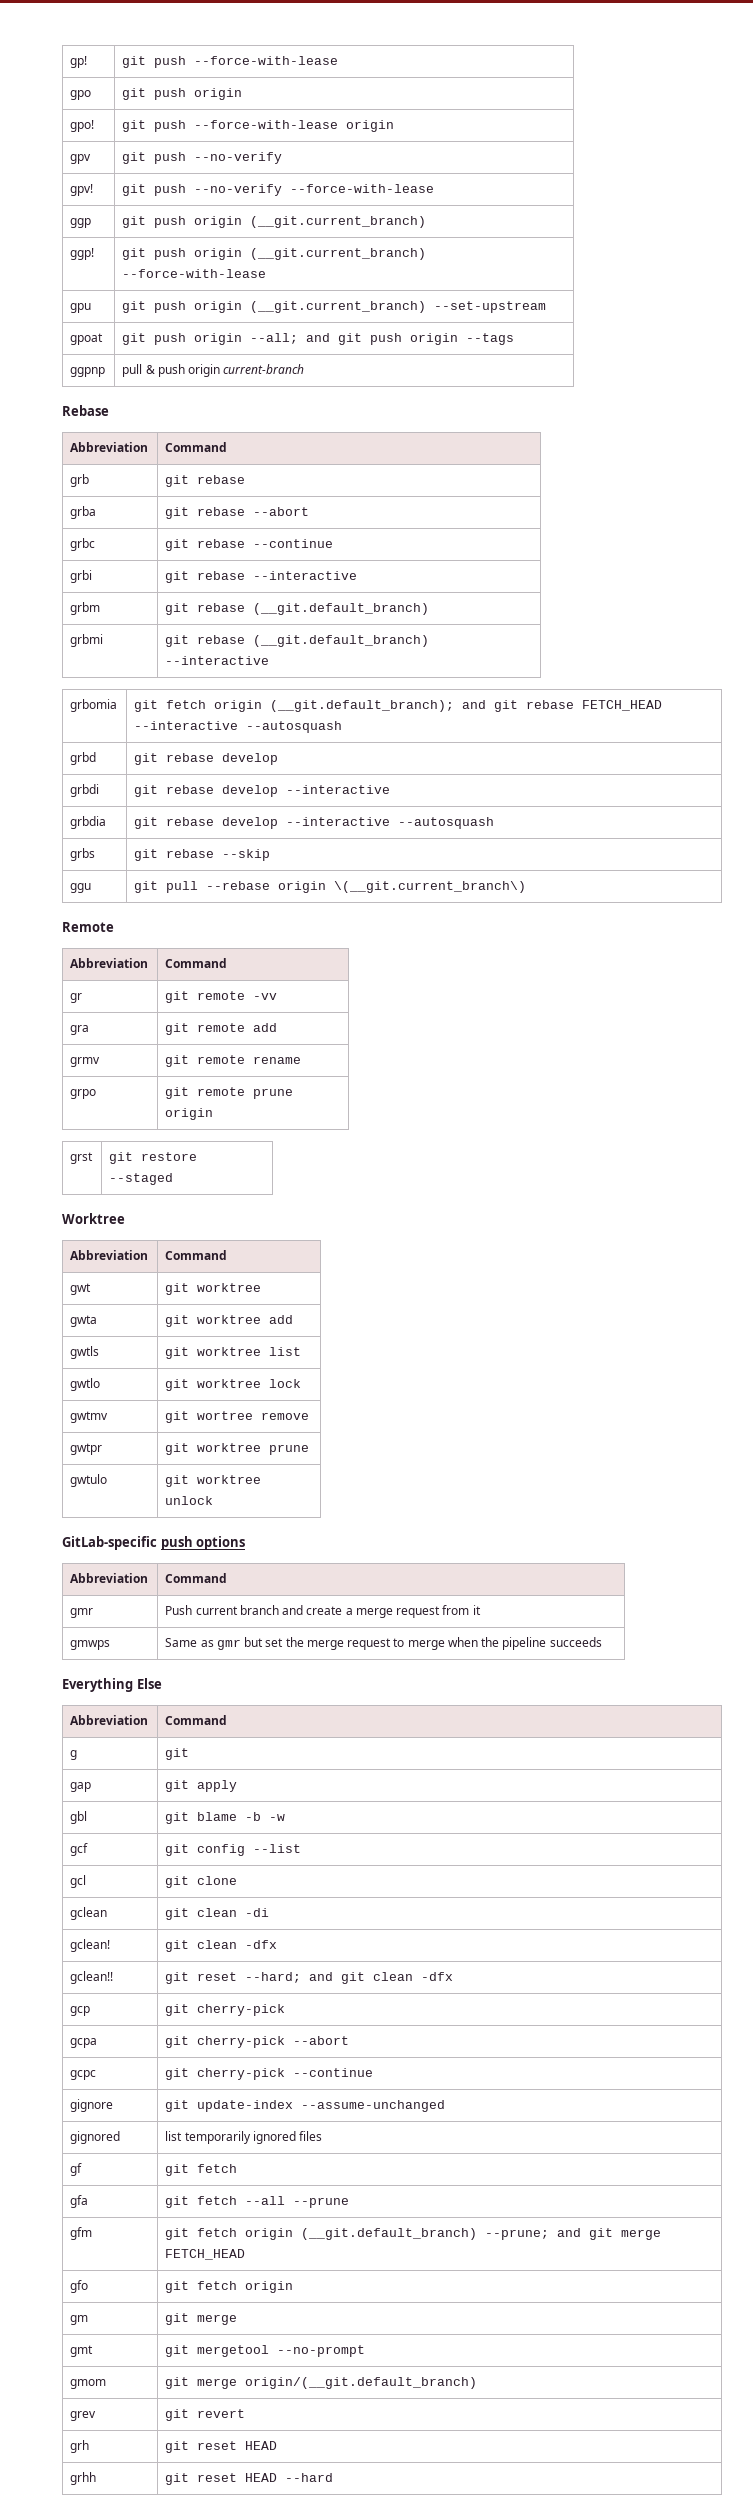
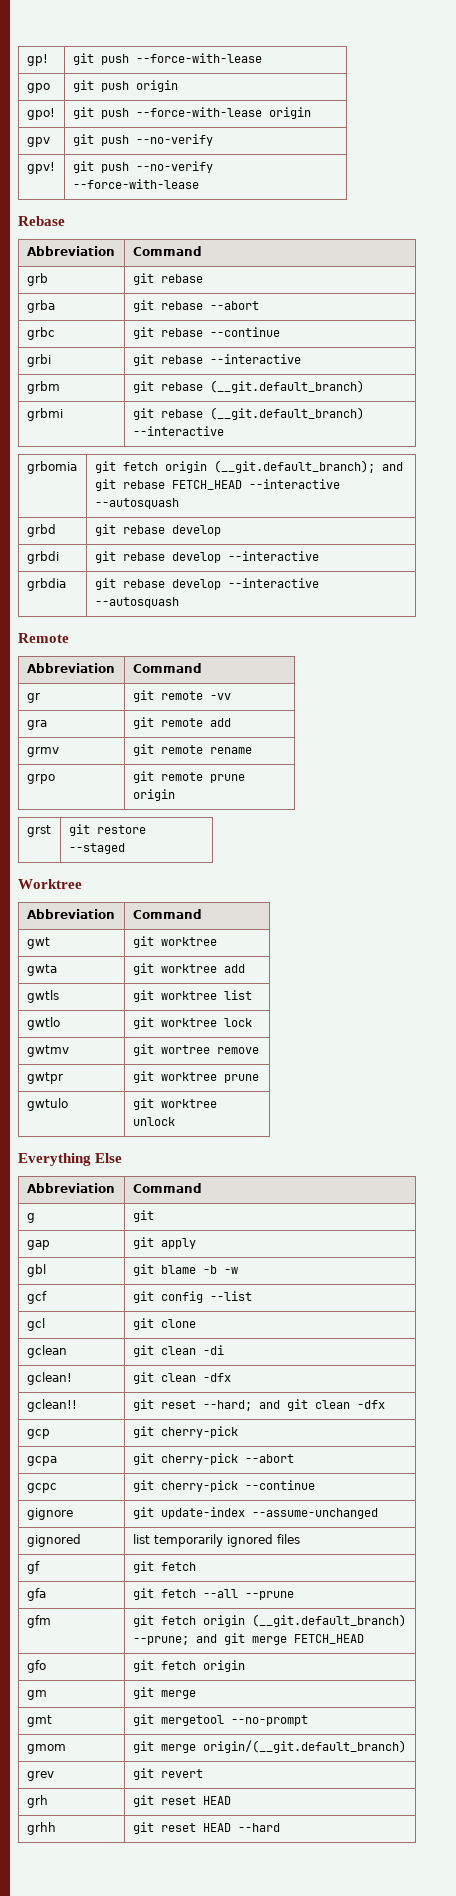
- ggp | git push origin (__git.current_branch)
- ggp! | git push origin (__git.current_branch) --force-with-lease
- gpu | git push origin (__git.current_branch) --set-upstream
- gpoat | git push origin --all; and git push origin --tags
- ggpnp | pull & push origin current-branch
- grbs | git rebase --skip
- ggu | git pull --rebase origin \(__git.current_branch\)
- GitLab-specific push options
- Abbreviation | Command
- gmr | Push current branch and create a merge request from it
- gmwps | Same as gmr but set the merge request to merge when the pipeline succeeds

